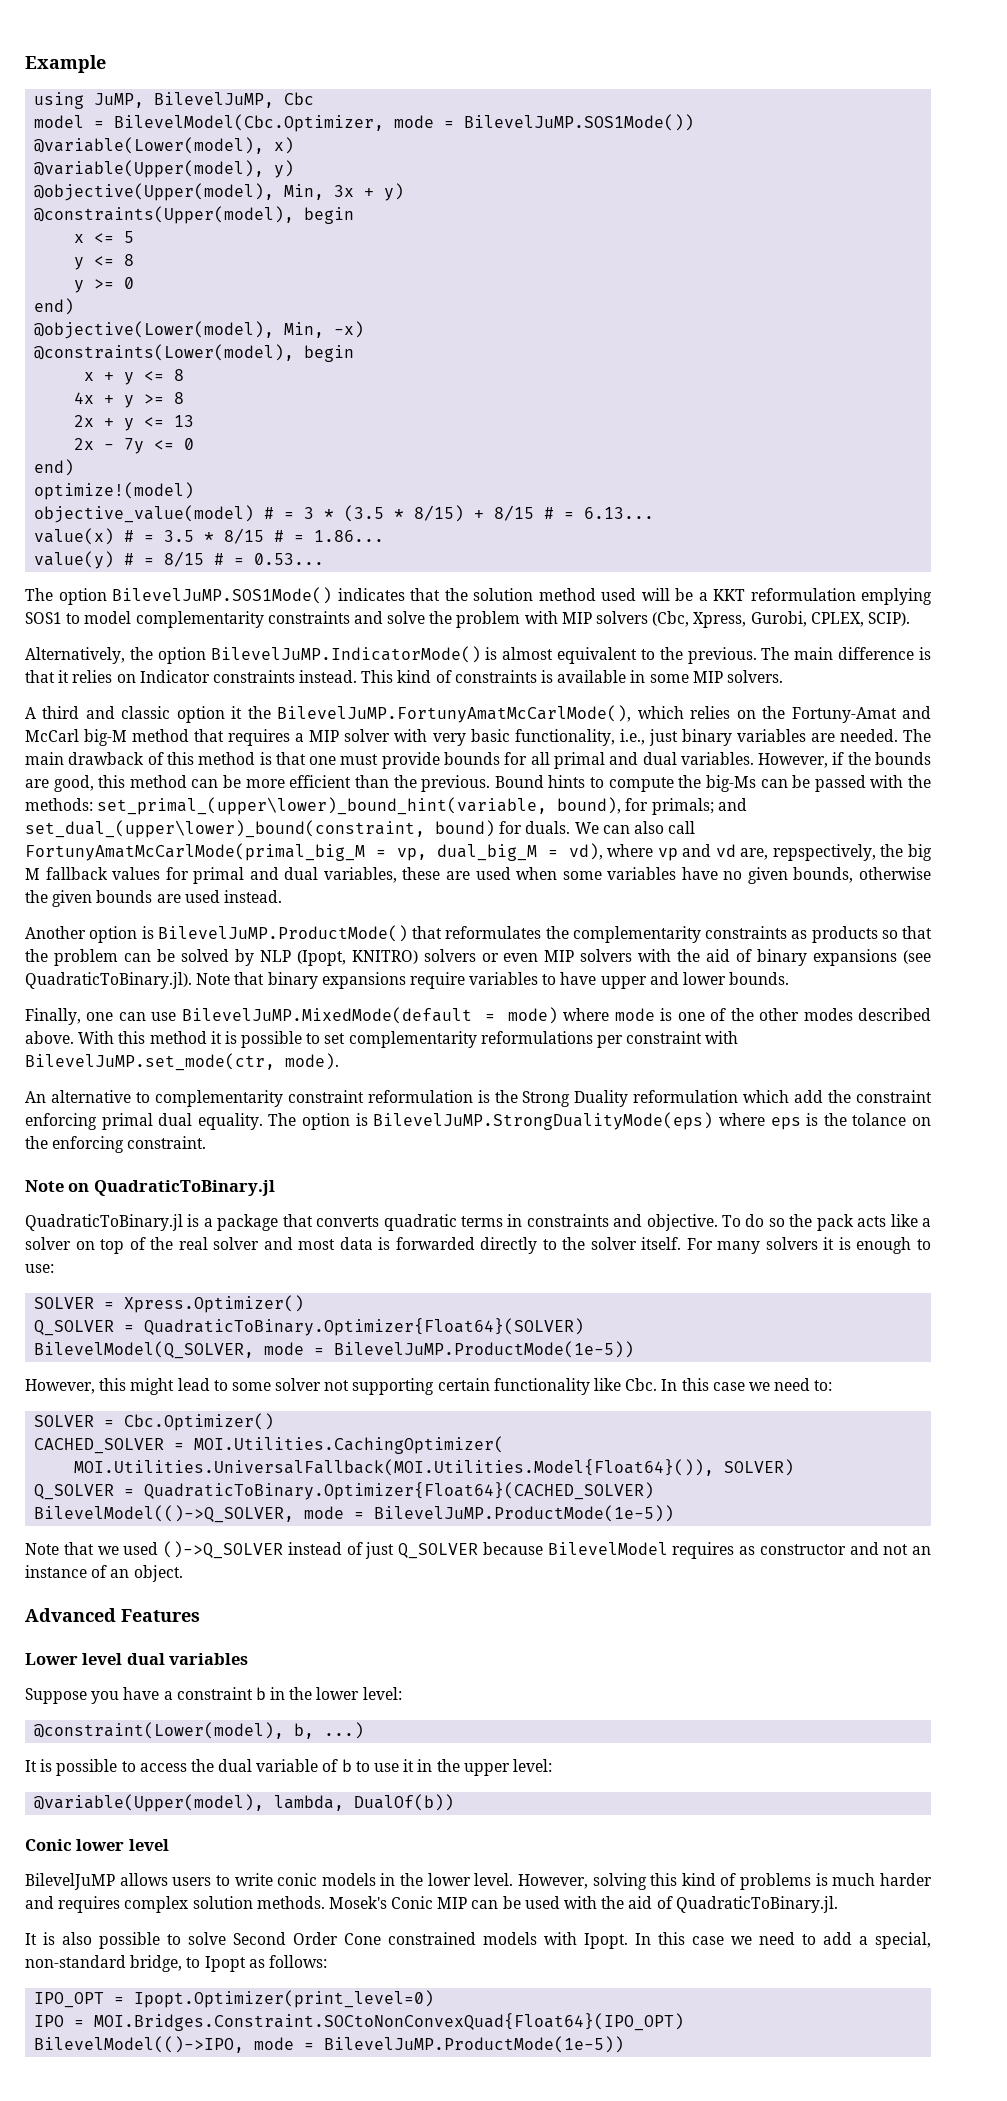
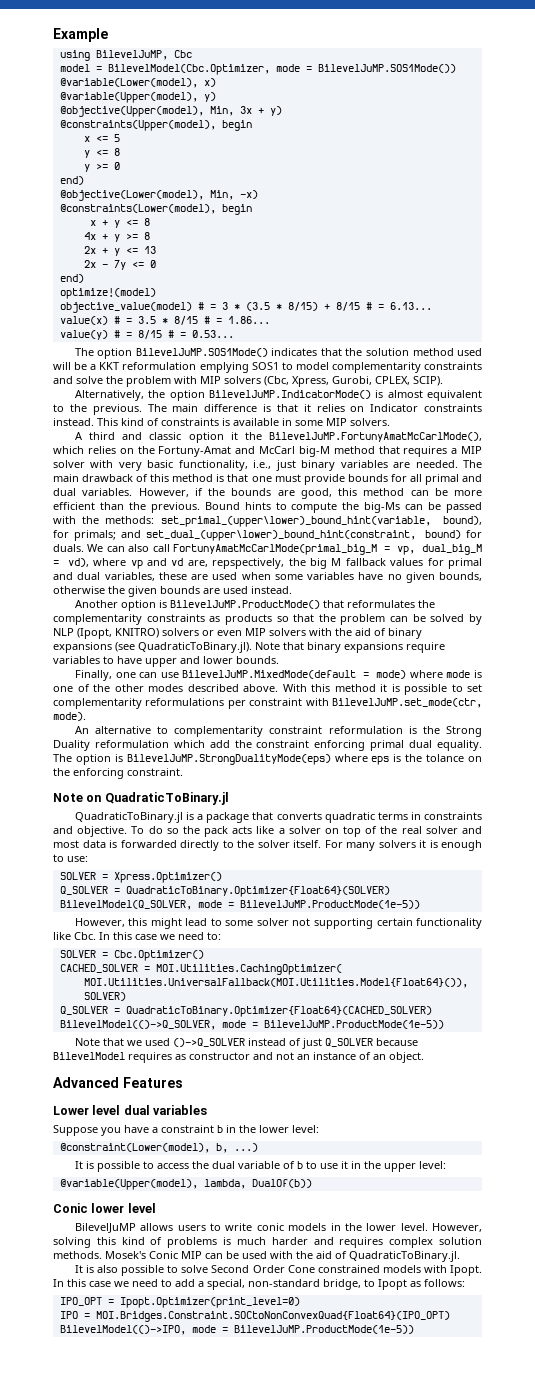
- using JuMP, BilevelJuMP, Cbc
+ using BilevelJuMP, Cbc
- Bound hints to compute the big-Ms can be passed with the methods: set_primal_(upper\lower)_bound_hint(variable, bound), for primals; and set_dual_(upper\lower)_bound(constraint, bound) for duals.
+ Bound hints to compute the big-Ms can be passed with the methods: set_primal_(upper\lower)_bound_hint(variable, bound), for primals; and set_dual_(upper\lower)_bound_hint(constraint, bound) for duals.

